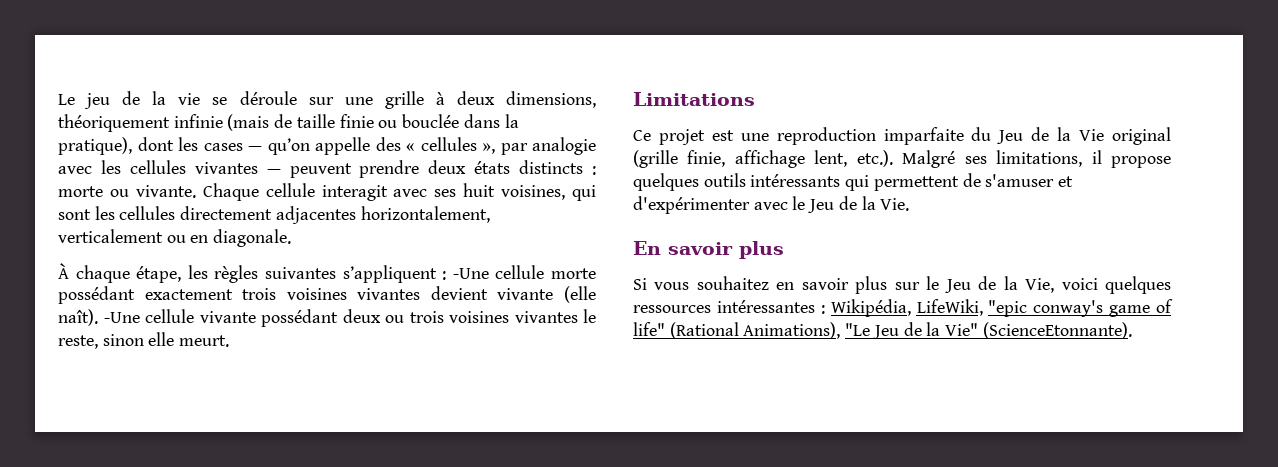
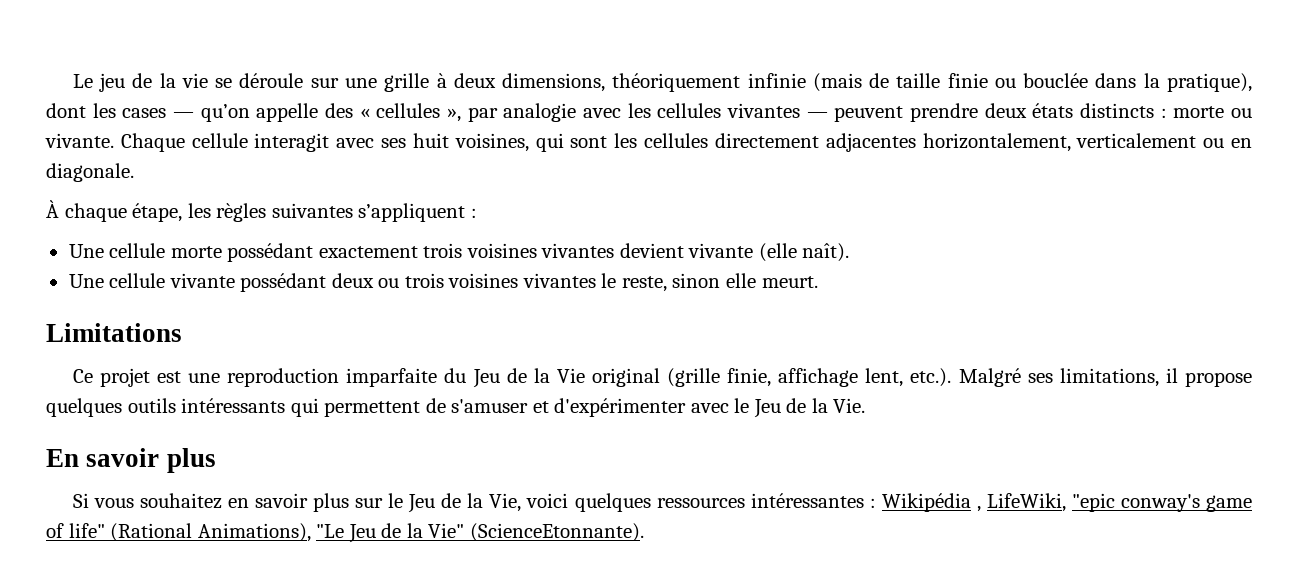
- À chaque étape, les règles suivantes s’appliquent : -Une cellule morte possédant exactement trois voisines vivantes devient vivante (elle naît). -Une cellule vivante possédant deux ou trois voisines vivantes le reste, sinon elle meurt.
+ À chaque étape, les règles suivantes s’appliquent :
+ Une cellule morte possédant exactement trois voisines vivantes devient vivante (elle naît).
+ Une cellule vivante possédant deux ou trois voisines vivantes le reste, sinon elle meurt.
- Si vous souhaitez en savoir plus sur le Jeu de la Vie, voici quelques ressources intéressantes : Wikipédia, LifeWiki, "epic conway's game of life" (Rational Animations), "Le Jeu de la Vie" (ScienceEtonnante).
+ Si vous souhaitez en savoir plus sur le Jeu de la Vie, voici quelques ressources intéressantes : Wikipédia , LifeWiki, "epic conway's game of life" (Rational Animations), "Le Jeu de la Vie" (ScienceEtonnante).

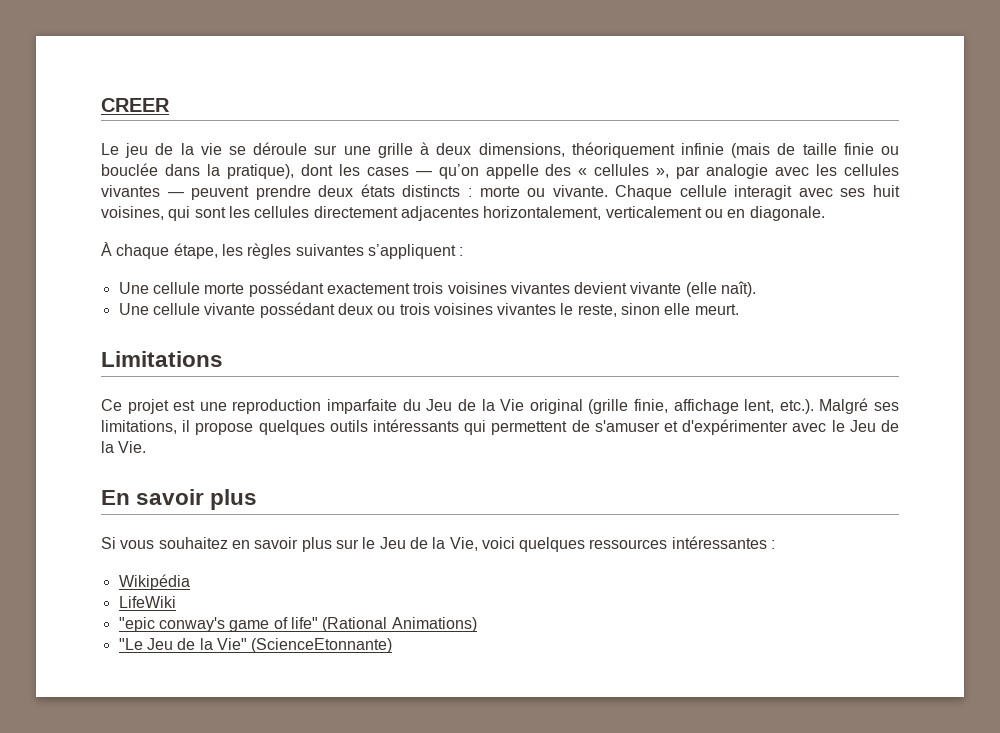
+ CREER
- Si vous souhaitez en savoir plus sur le Jeu de la Vie, voici quelques ressources intéressantes : Wikipédia , LifeWiki, "epic conway's game of life" (Rational Animations), "Le Jeu de la Vie" (ScienceEtonnante).
+ Si vous souhaitez en savoir plus sur le Jeu de la Vie, voici quelques ressources intéressantes :
+ Wikipédia
+ LifeWiki
+ "epic conway's game of life" (Rational Animations)
+ "Le Jeu de la Vie" (ScienceEtonnante)

